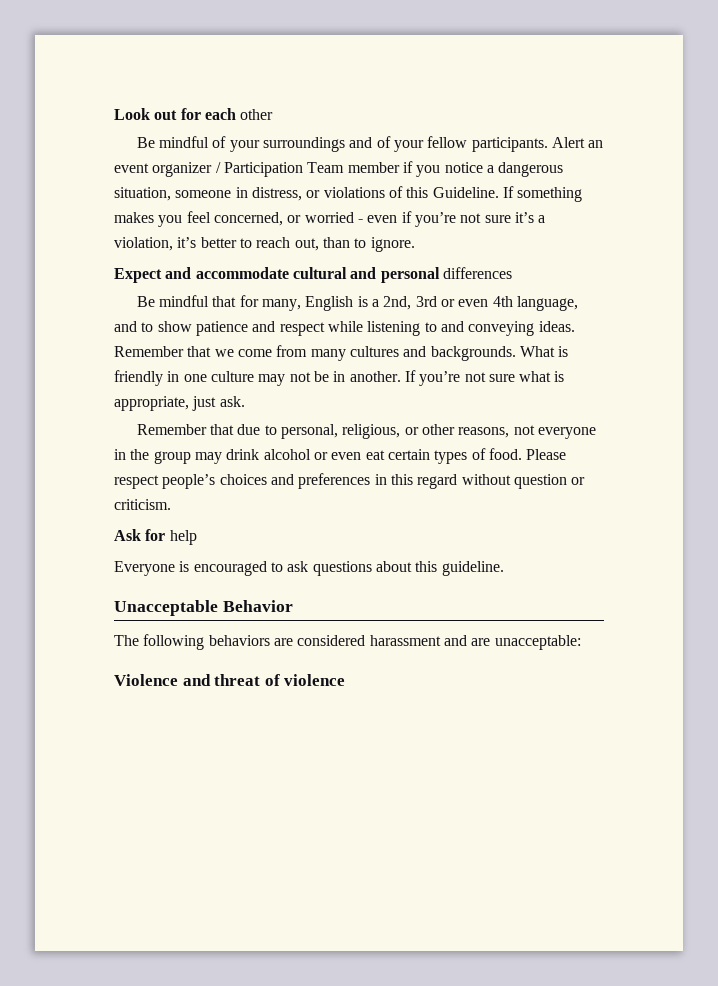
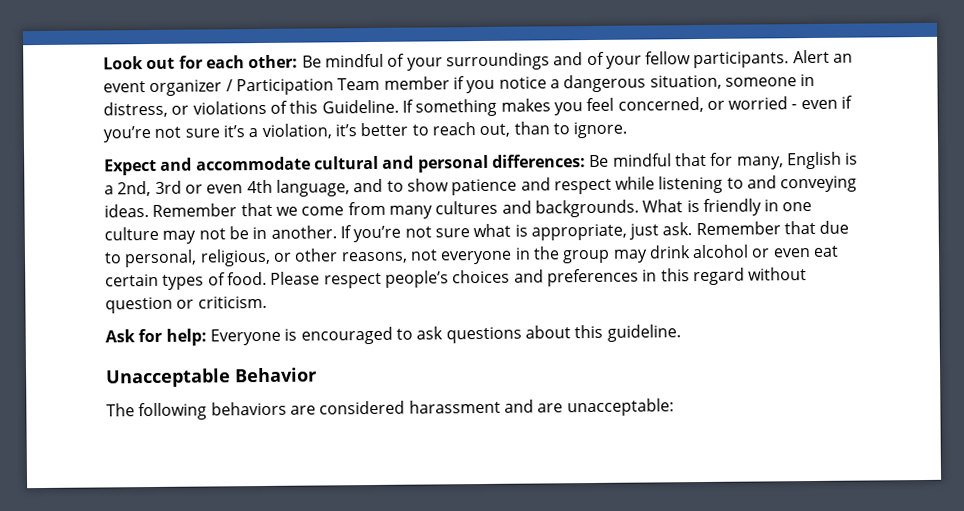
- Look out for each other
- Be mindful of your surroundings and of your fellow participants.
+ Look out for each other: Be mindful of your surroundings and of your fellow participants.
- Expect and accommodate cultural and personal differences
- Be mindful that for many, English is a 2nd, 3rd or even 4th language, and to show patience and respect while listening to and conveying ideas.
+ Expect and accommodate cultural and personal differences: Be mindful that for many, English is a 2nd, 3rd or even 4th language, and to show patience and respect while listening to and conveying ideas.
- If you’re not sure what is appropriate, just ask.
- Remember that due to personal, religious, or other reasons, not everyone in the group may drink alcohol or even eat certain types of food.
+ If you’re not sure what is appropriate, just ask. Remember that due to personal, religious, or other reasons, not everyone in the group may drink alcohol or even eat certain types of food.
- Ask for help
- Everyone is encouraged to ask questions about this guideline.
+ Ask for help: Everyone is encouraged to ask questions about this guideline.
- Violence and threat of violence

